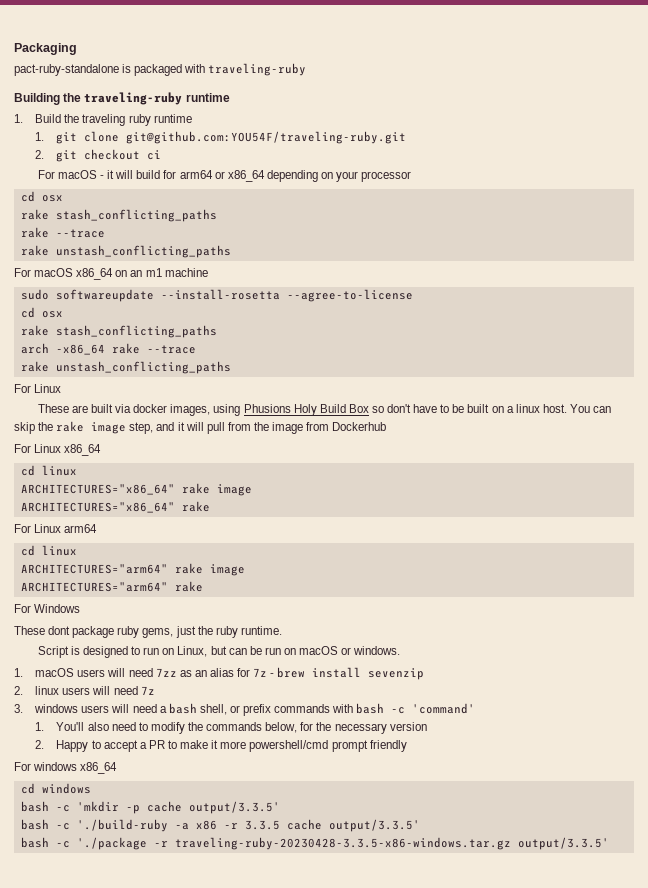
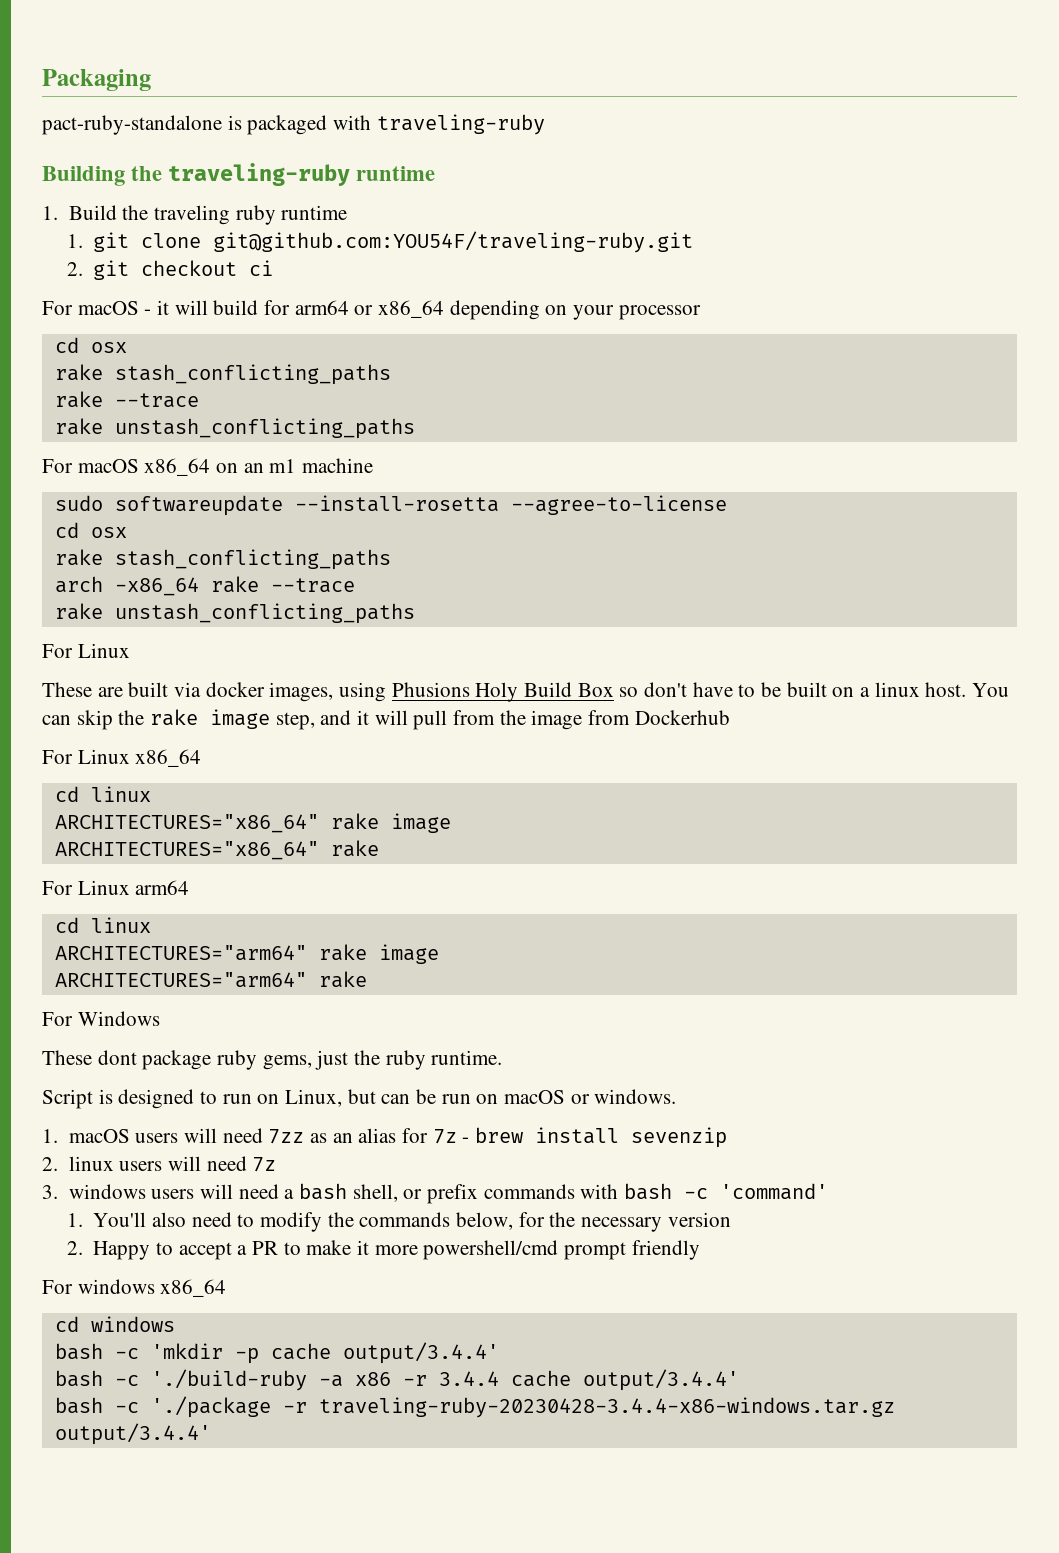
- bash -c 'mkdir -p cache output/3.3.5'
+ bash -c 'mkdir -p cache output/3.4.4'
- bash -c './build-ruby -a x86 -r 3.3.5 cache output/3.3.5'
+ bash -c './build-ruby -a x86 -r 3.4.4 cache output/3.4.4'
- bash -c './package -r traveling-ruby-20230428-3.3.5-x86-windows.tar.gz output/3.3.5'
+ bash -c './package -r traveling-ruby-20230428-3.4.4-x86-windows.tar.gz output/3.4.4'

